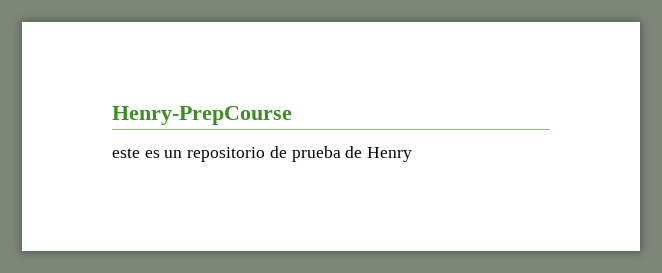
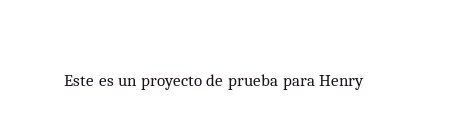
- Henry-PrepCourse
- este es un repositorio de prueba de Henry
+ Este es un proyecto de prueba para Henry

